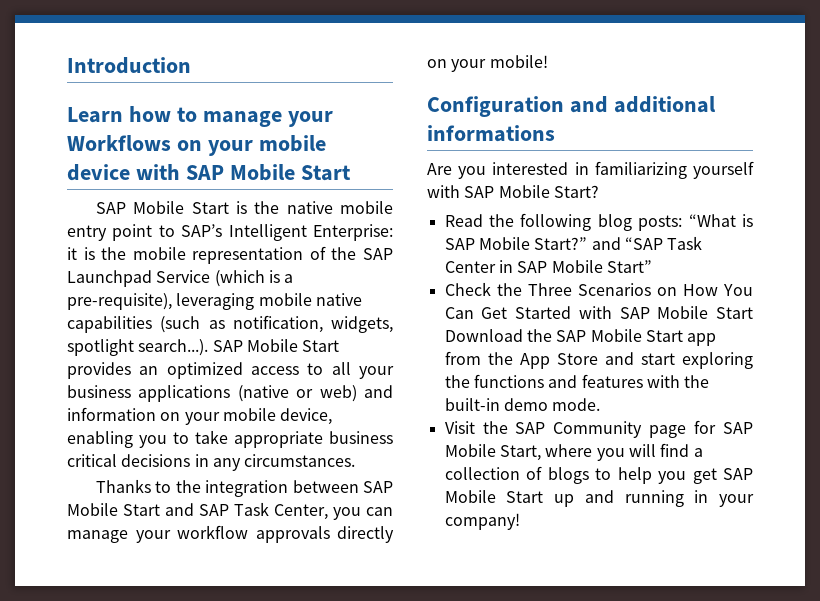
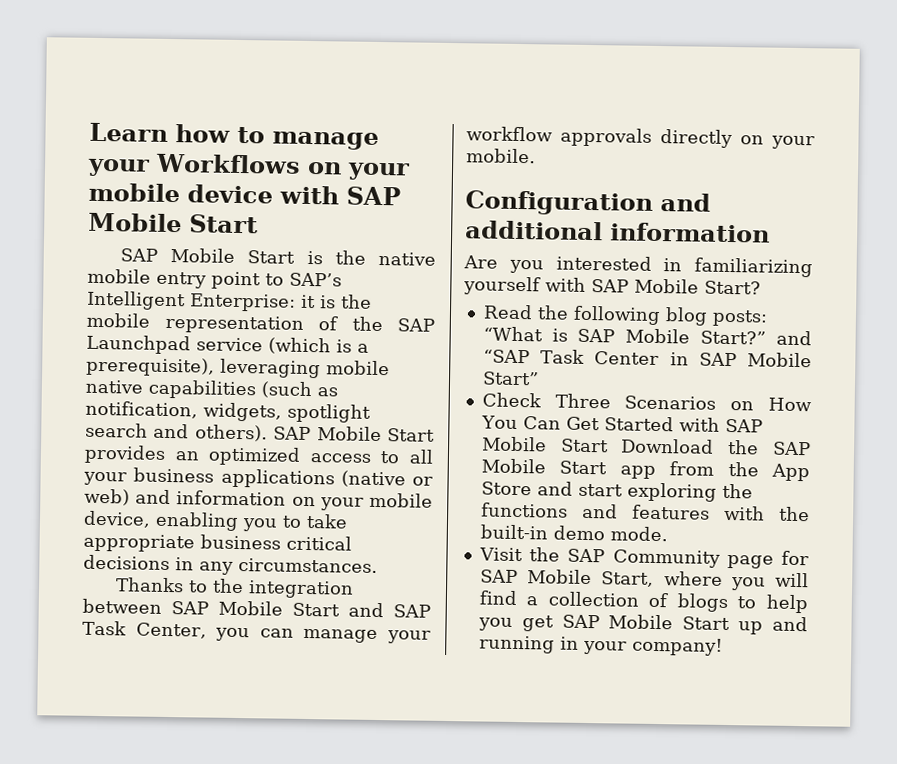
- Introduction
- it is the mobile representation of the SAP Launchpad Service (which is a pre-requisite), leveraging mobile native capabilities (such as notification, widgets, spotlight search...). SAP Mobile Start provides an optimized access to all your business applications (native or web) and information on your mobile device, enabling you to take appropriate business critical decisions in any circumstances.
+ it is the mobile representation of the SAP Launchpad service (which is a prerequisite), leveraging mobile native capabilities (such as notification, widgets, spotlight search and others). SAP Mobile Start provides an optimized access to all your business applications (native or web) and information on your mobile device, enabling you to take appropriate business critical decisions in any circumstances.
- Thanks to the integration between SAP Mobile Start and SAP Task Center, you can manage your workflow approvals directly on your mobile!
+ Thanks to the integration between SAP Mobile Start and SAP Task Center, you can manage your workflow approvals directly on your mobile.
- Configuration and additional informations
+ Configuration and additional information
- Check the Three Scenarios on How You Can Get Started with SAP Mobile Start Download the SAP Mobile Start app from the App Store and start exploring the functions and features with the built-in demo mode.
+ Check Three Scenarios on How You Can Get Started with SAP Mobile Start Download the SAP Mobile Start app from the App Store and start exploring the functions and features with the built-in demo mode.

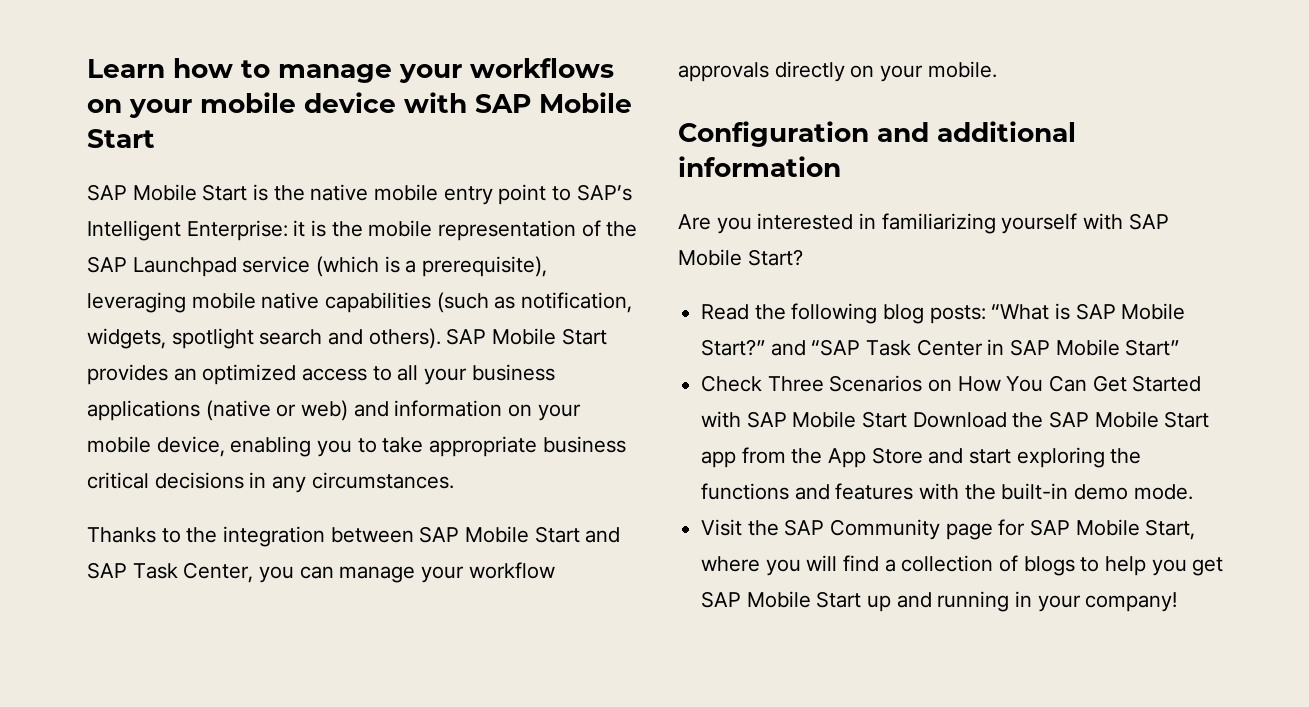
- Learn how to manage your Workflows on your mobile device with SAP Mobile Start
+ Learn how to manage your workflows on your mobile device with SAP Mobile Start

